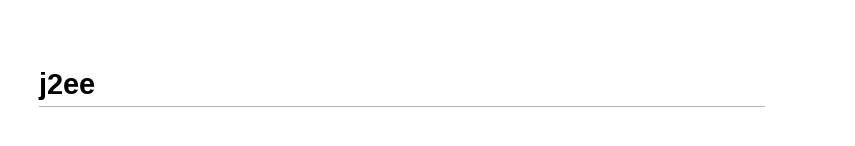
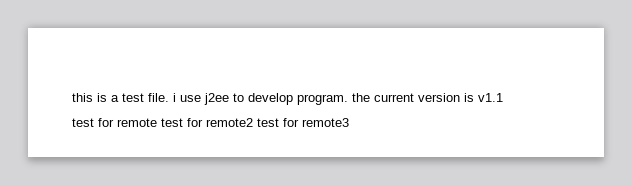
- j2ee
+ this is a test file. i use j2ee to develop program. the current version is v1.1
+ test for remote test for remote2 test for remote3

